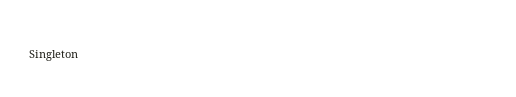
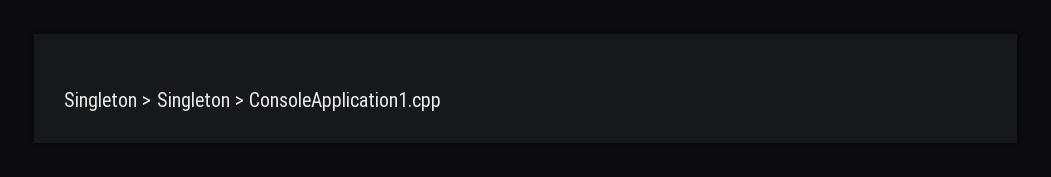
- Singleton
+ Singleton > Singleton > ConsoleApplication1.cpp

